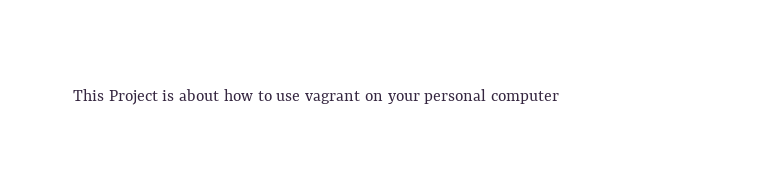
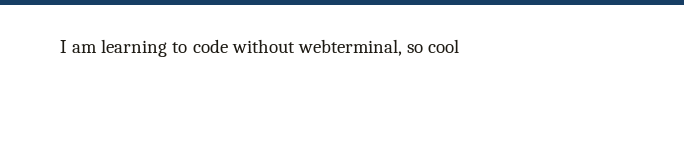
- This Project is about how to use vagrant on your personal computer
+ I am learning to code without webterminal, so cool

